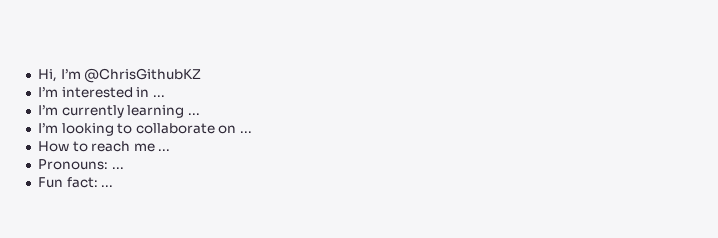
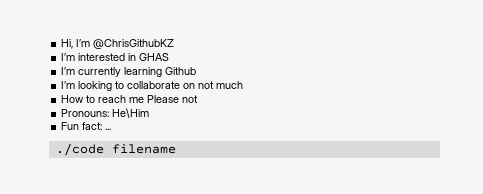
- I’m interested in ...
+ I’m interested in GHAS
- I’m currently learning ...
+ I’m currently learning Github
- I’m looking to collaborate on ...
+ I’m looking to collaborate on not much
- How to reach me ...
+ How to reach me Please not
- Pronouns: ...
+ Pronouns: He\Him
+ ./code filename

